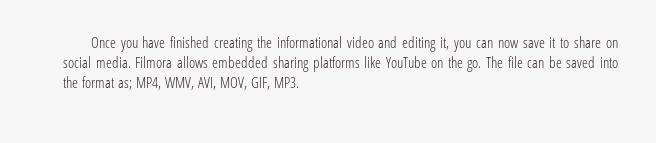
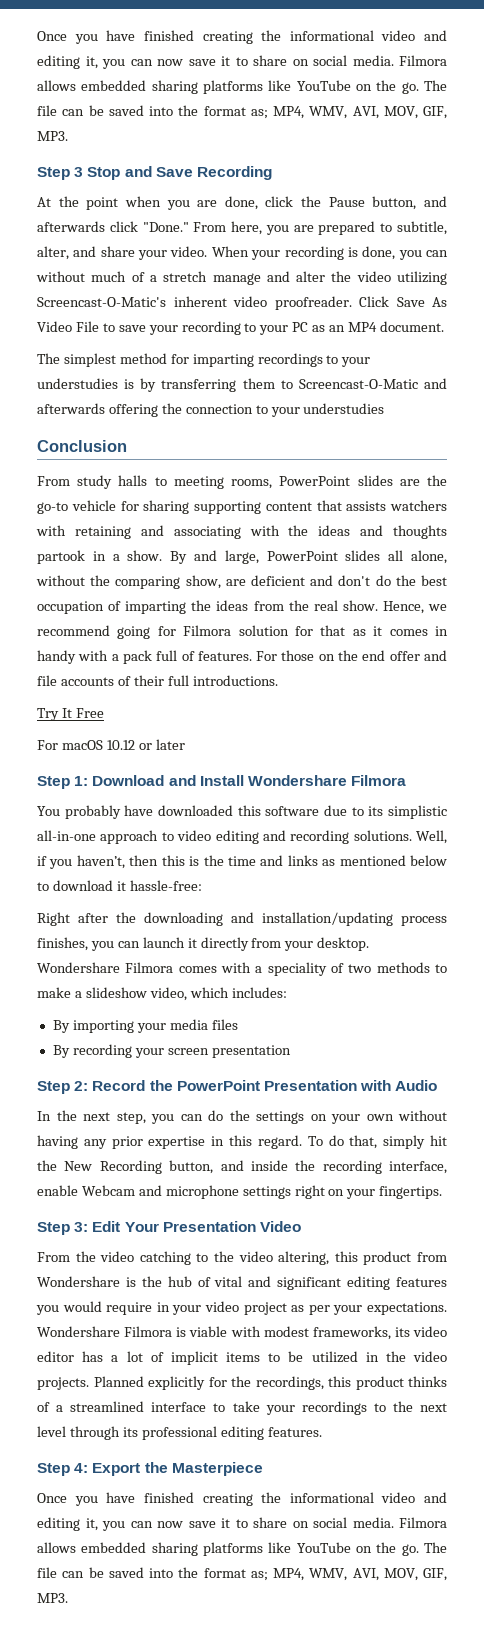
+ Step 3 Stop and Save Recording
+ At the point when you are done, click the Pause button, and afterwards click "Done." From here, you are prepared to subtitle, alter, and share your video. When your recording is done, you can without much of a stretch manage and alter the video utilizing Screencast-O-Matic's inherent video proofreader. Click Save As Video File to save your recording to your PC as an MP4 document.
+ The simplest method for imparting recordings to your understudies is by transferring them to Screencast-O-Matic and afterwards offering the connection to your understudies
+ Conclusion
+ From study halls to meeting rooms, PowerPoint slides are the go-to vehicle for sharing supporting content that assists watchers with retaining and associating with the ideas and thoughts partook in a show. By and large, PowerPoint slides all alone, without the comparing show, are deficient and don't do the best occupation of imparting the ideas from the real show. Hence, we recommend going for Filmora solution for that as it comes in handy with a pack full of features. For those on the end offer and file accounts of their full introductions.
+ Try It Free
+ For macOS 10.12 or later
+ Step 1: Download and Install Wondershare Filmora
+ You probably have downloaded this software due to its simplistic all-in-one approach to video editing and recording solutions. Well, if you haven’t, then this is the time and links as mentioned below to download it hassle-free:
+ Right after the downloading and installation/updating process finishes, you can launch it directly from your desktop. Wondershare Filmora comes with a speciality of two methods to make a slideshow video, which includes:
+ By importing your media files
+ By recording your screen presentation
+ Step 2: Record the PowerPoint Presentation with Audio
+ In the next step, you can do the settings on your own without having any prior expertise in this regard. To do that, simply hit the New Recording button, and inside the recording interface, enable Webcam and microphone settings right on your fingertips.
+ Step 3: Edit Your Presentation Video
+ From the video catching to the video altering, this product from Wondershare is the hub of vital and significant editing features you would require in your video project as per your expectations. Wondershare Filmora is viable with modest frameworks, its video editor has a lot of implicit items to be utilized in the video projects. Planned explicitly for the recordings, this product thinks of a streamlined interface to take your recordings to the next level through its professional editing features.
+ Step 4: Export the Masterpiece
+ Once you have finished creating the informational video and editing it, you can now save it to share on social media. Filmora allows embedded sharing platforms like YouTube on the go. The file can be saved into the format as; MP4, WMV, AVI, MOV, GIF, MP3.

